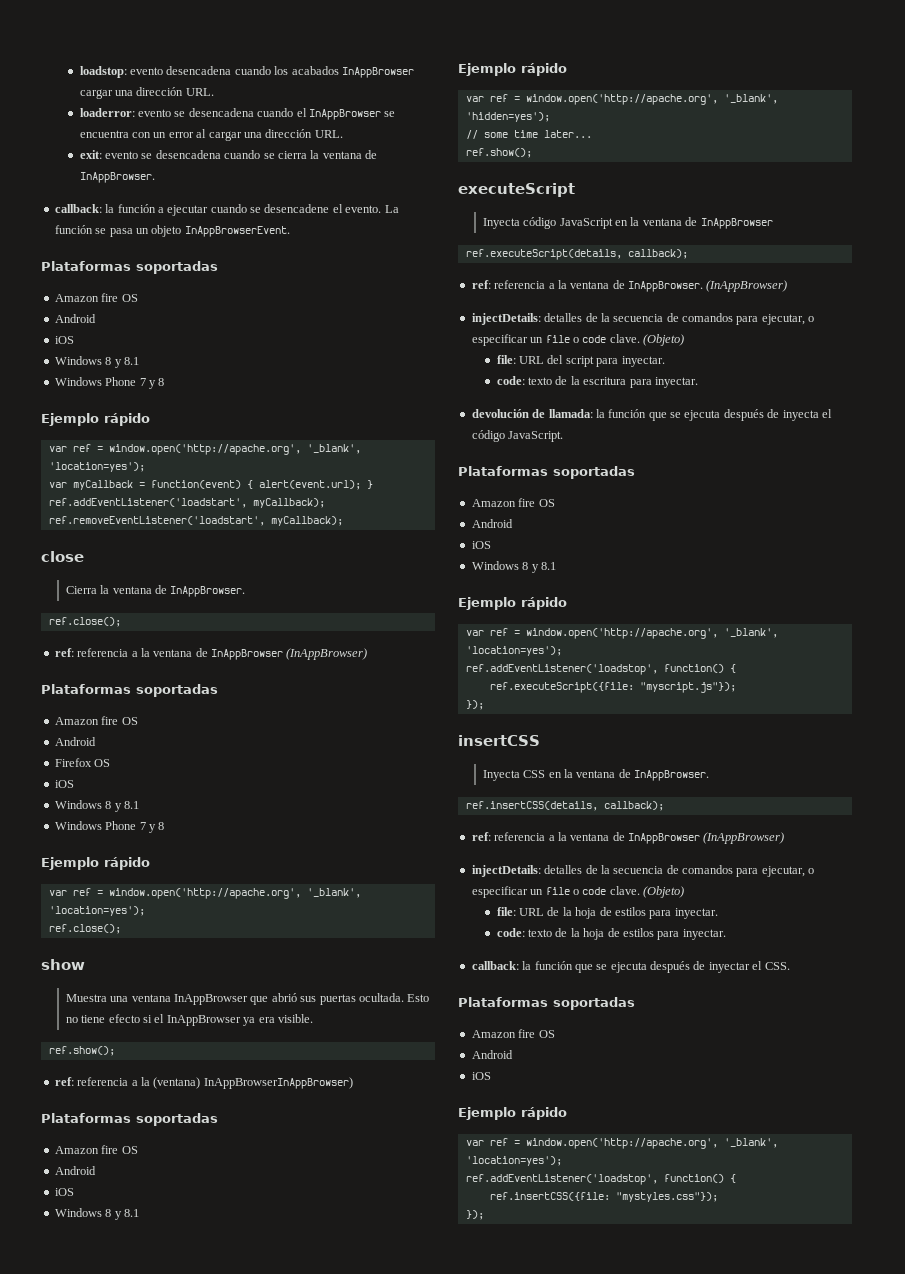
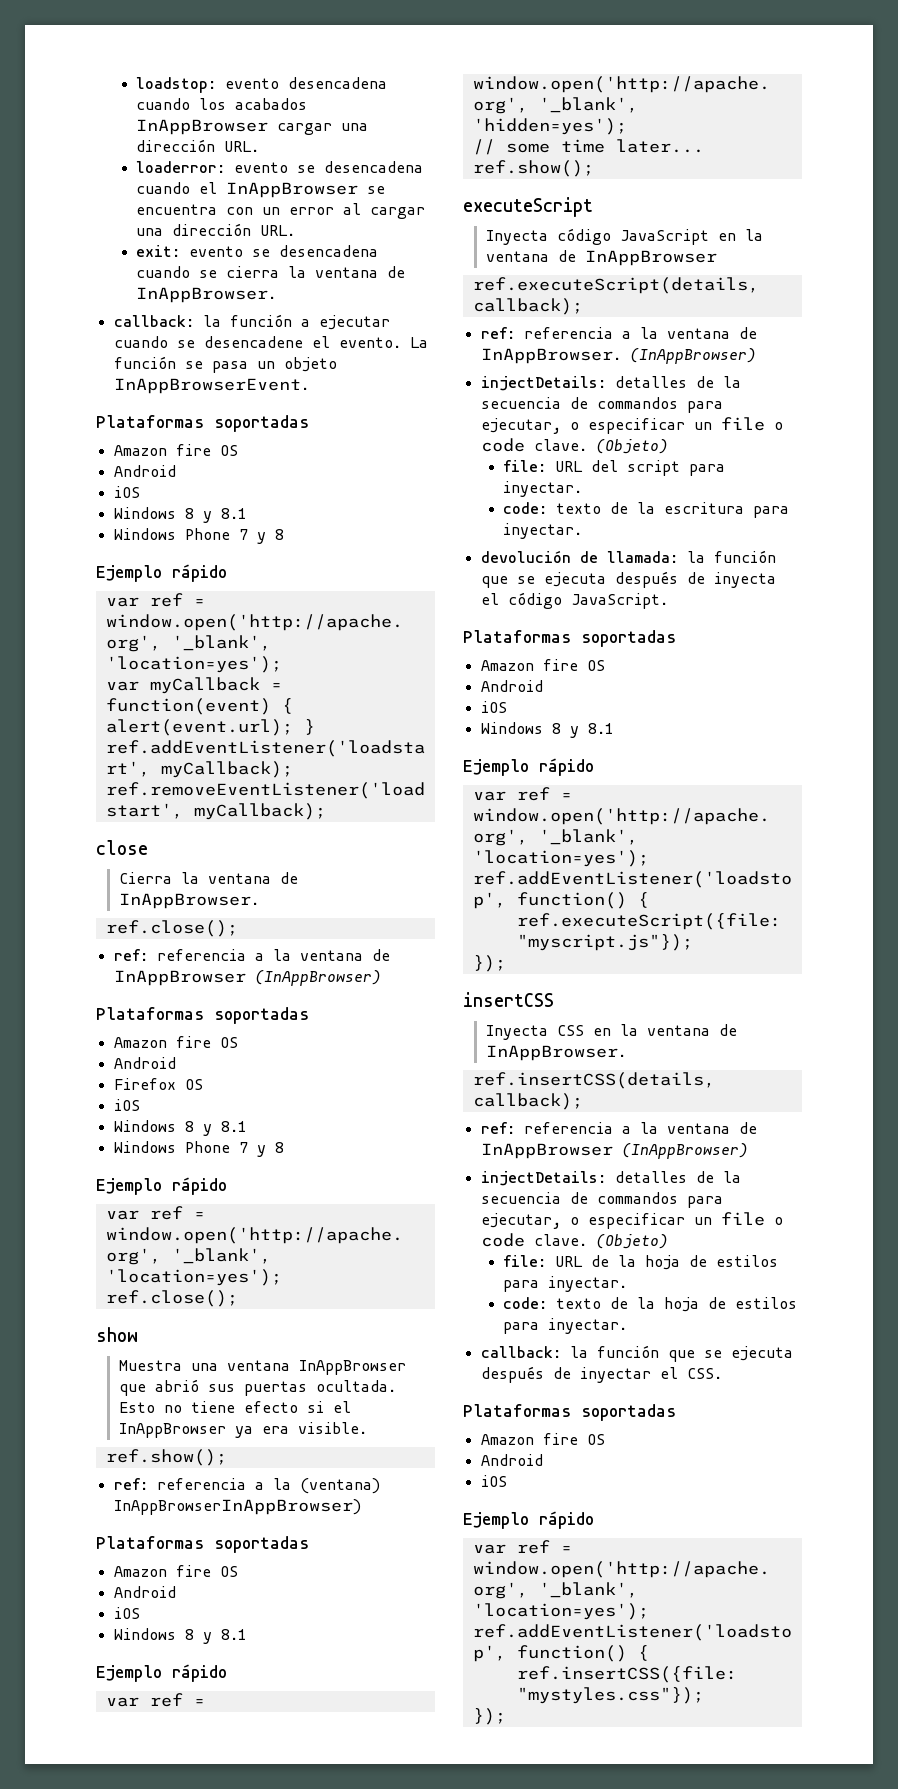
  ref: referencia a la ventana de InAppBrowser. (InAppBrowser)
- injectDetails: detalles de la secuencia de comandos para ejecutar, o especificar un file o code clave.
+ injectDetails: detalles de la secuencia de commandos para ejecutar, o especificar un file o code clave.
  ref.insertCSS(details, callback);
  ref: referencia a la ventana de InAppBrowser (InAppBrowser)
- injectDetails: detalles de la secuencia de comandos para ejecutar, o especificar un file o code clave.
+ injectDetails: detalles de la secuencia de commandos para ejecutar, o especificar un file o code clave.

